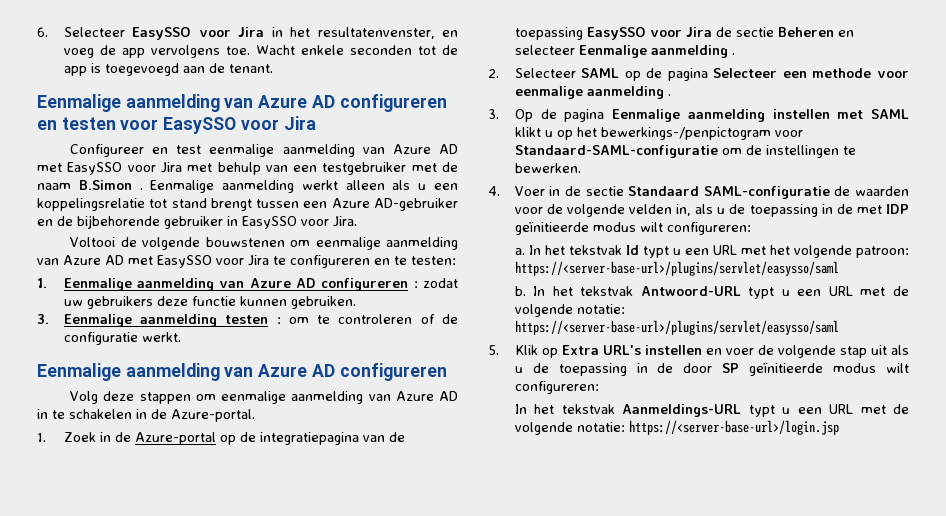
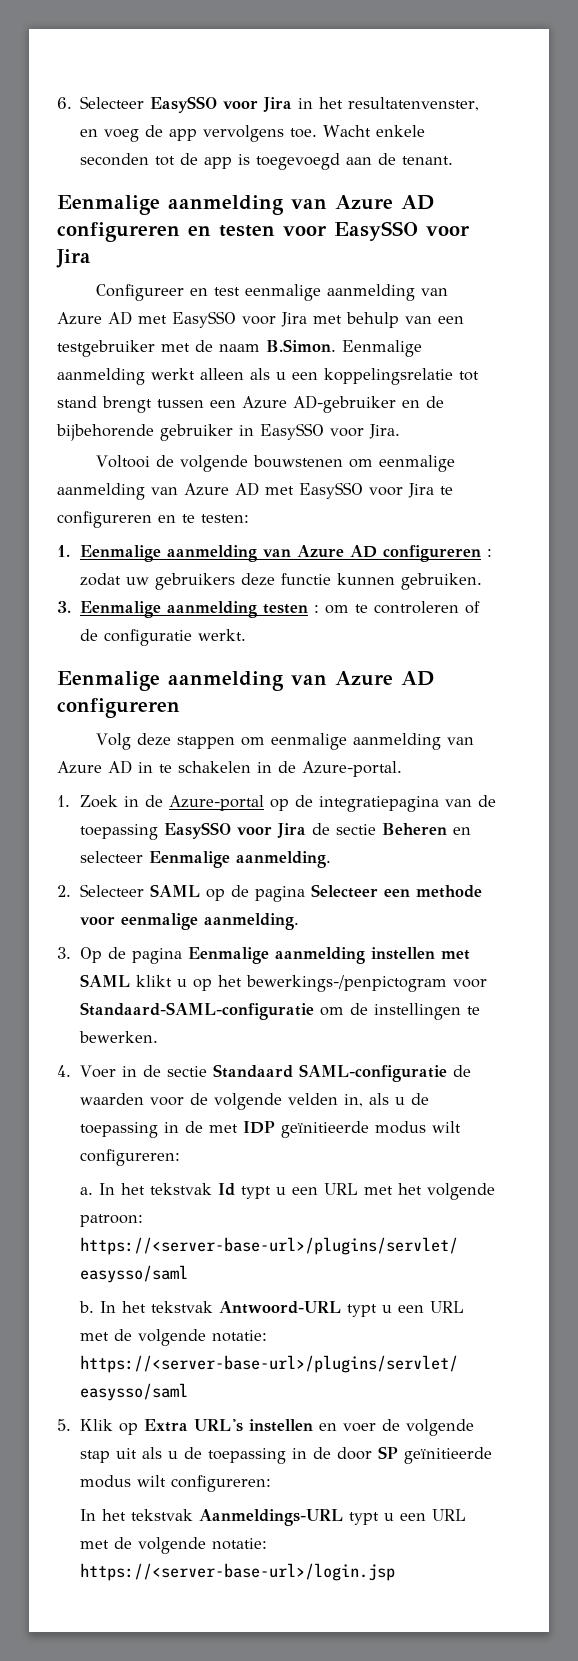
- Configureer en test eenmalige aanmelding van Azure AD met EasySSO voor Jira met behulp van een testgebruiker met de naam B.Simon . Eenmalige aanmelding werkt alleen als u een koppelingsrelatie tot stand brengt tussen een Azure AD-gebruiker en de bijbehorende gebruiker in EasySSO voor Jira.
+ Configureer en test eenmalige aanmelding van Azure AD met EasySSO voor Jira met behulp van een testgebruiker met de naam B.Simon. Eenmalige aanmelding werkt alleen als u een koppelingsrelatie tot stand brengt tussen een Azure AD-gebruiker en de bijbehorende gebruiker in EasySSO voor Jira.
- 1. Zoek in de Azure-portal op de integratiepagina van de toepassing EasySSO voor Jira de sectie Beheren en selecteer Eenmalige aanmelding .
+ 1. Zoek in de Azure-portal op de integratiepagina van de toepassing EasySSO voor Jira de sectie Beheren en selecteer Eenmalige aanmelding.
- 2. Selecteer SAML op de pagina Selecteer een methode voor eenmalige aanmelding .
+ 2. Selecteer SAML op de pagina Selecteer een methode voor eenmalige aanmelding.

